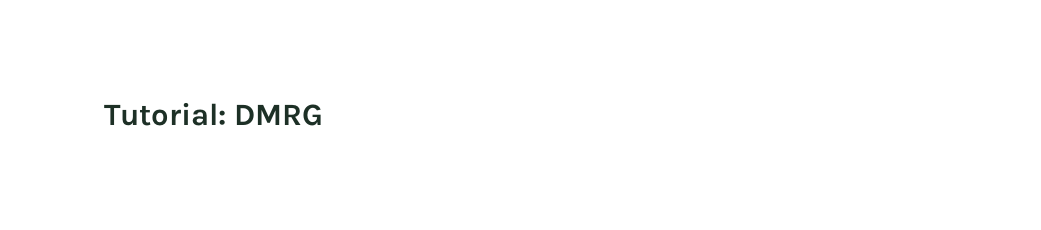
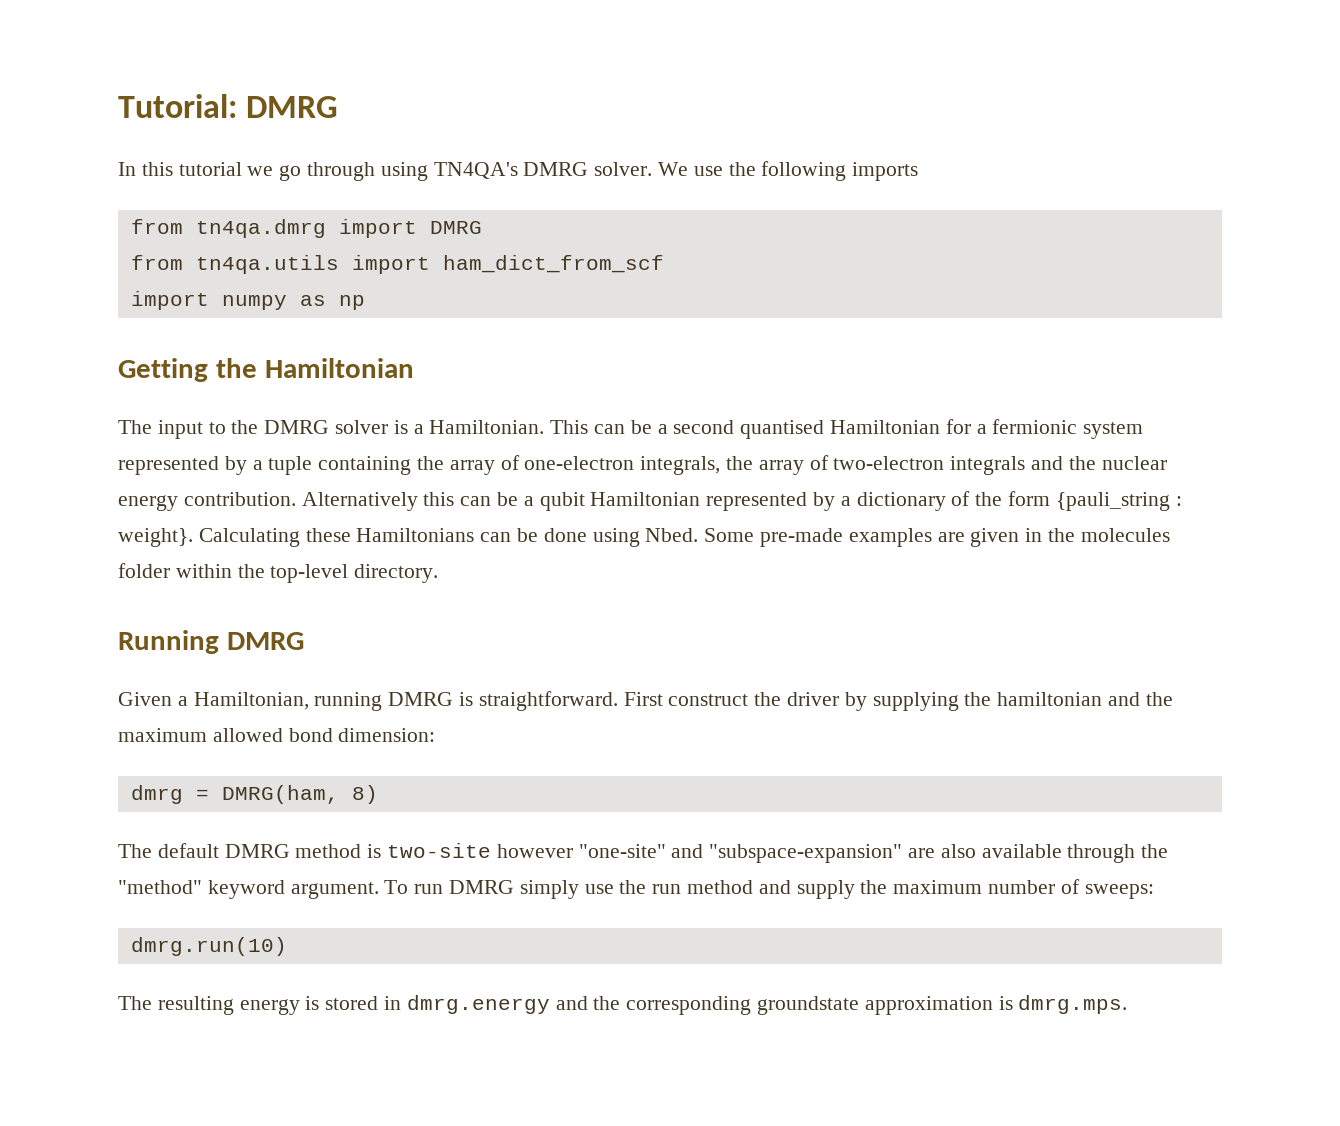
+ In this tutorial we go through using TN4QA's DMRG solver. We use the following imports
+ from tn4qa.dmrg import DMRG
+ from tn4qa.utils import ham_dict_from_scf
+ import numpy as np
+ Getting the Hamiltonian
+ The input to the DMRG solver is a Hamiltonian. This can be a second quantised Hamiltonian for a fermionic system represented by a tuple containing the array of one-electron integrals, the array of two-electron integrals and the nuclear energy contribution. Alternatively this can be a qubit Hamiltonian represented by a dictionary of the form {pauli_string : weight}. Calculating these Hamiltonians can be done using Nbed. Some pre-made examples are given in the molecules folder within the top-level directory.
+ Running DMRG
+ Given a Hamiltonian, running DMRG is straightforward. First construct the driver by supplying the hamiltonian and the maximum allowed bond dimension:
+ dmrg = DMRG(ham, 8)
+ The default DMRG method is two-site however "one-site" and "subspace-expansion" are also available through the "method" keyword argument. To run DMRG simply use the run method and supply the maximum number of sweeps:
+ dmrg.run(10)
+ The resulting energy is stored in dmrg.energy and the corresponding groundstate approximation is dmrg.mps.

